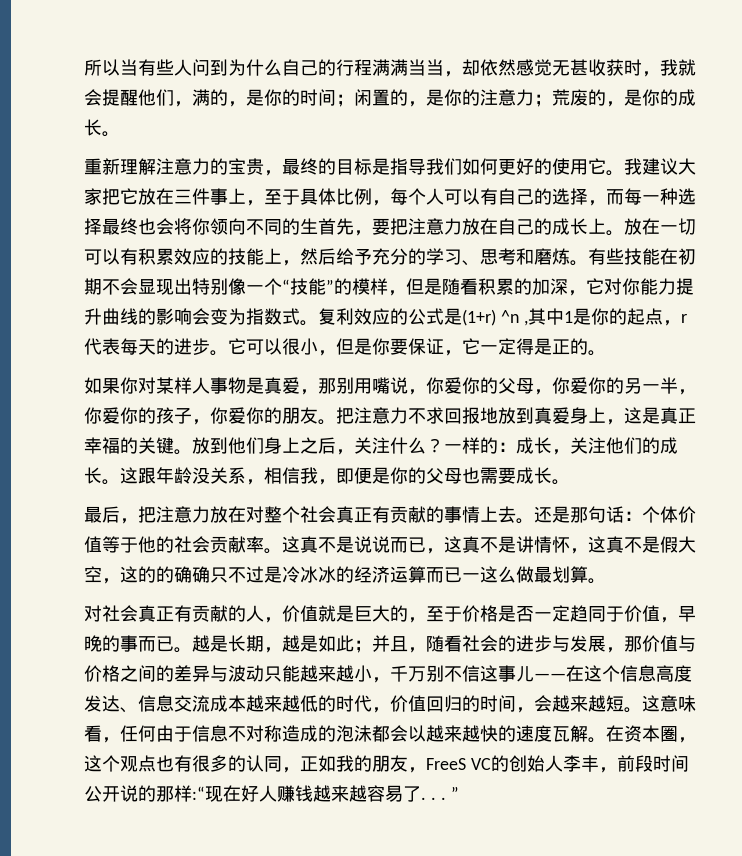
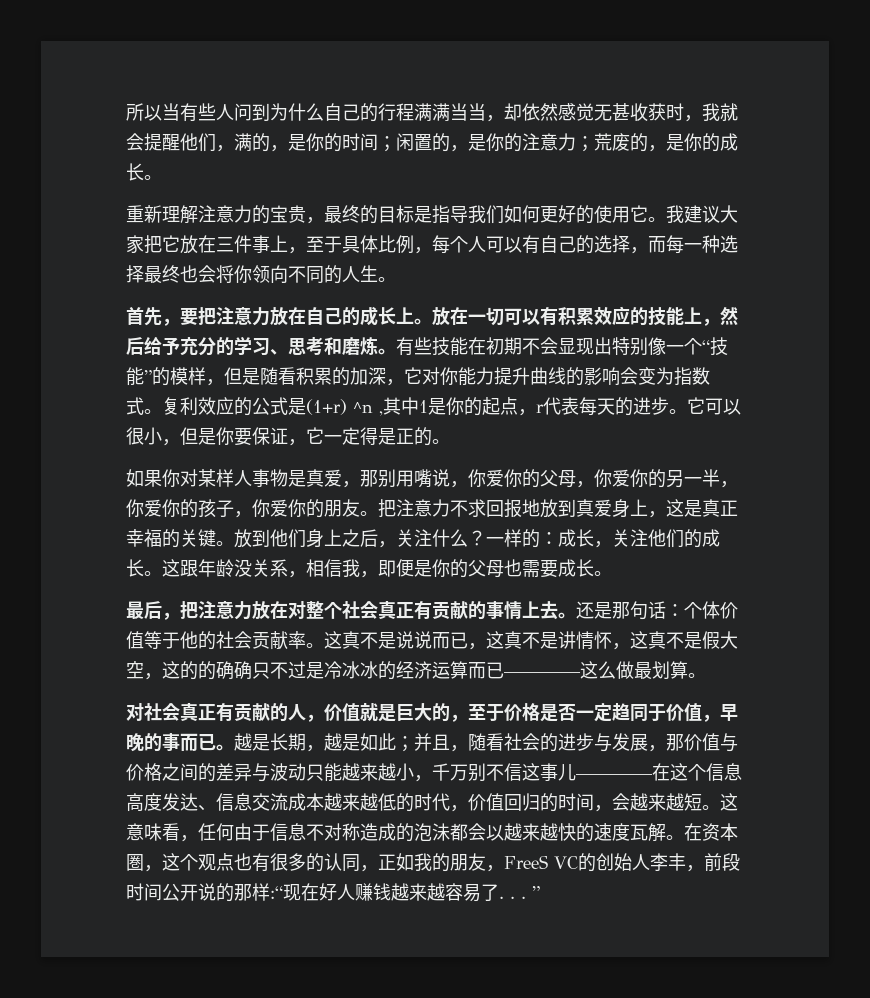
- 我建议大家把它放在三件事上，至于具体比例，每个人可以有自己的选择，而每一种选择最终也会将你领向不同的生首先，要把注意力放在自己的成长上。
+ 我建议大家把它放在三件事上，至于具体比例，每个人可以有自己的选择，而每一种选择最终也会将你领向不同的人生。
+ 首先，要把注意力放在自己的成长上。
- 这真不是说说而已，这真不是讲情怀，这真不是假大空，这的的确确只不过是冷冰冰的经济运算而已一这么做最划算。
+ 这真不是说说而已，这真不是讲情怀，这真不是假大空，这的的确确只不过是冷冰冰的经济运算而已————这么做最划算。
- 越是长期，越是如此；并且，随看社会的进步与发展，那价值与价格之间的差异与波动只能越来越小，千万别不信这事儿——在这个信息高度发达、信息交流成本越来越低的时代，价值回归的时间，会越来越短。
+ 越是长期，越是如此；并且，随看社会的进步与发展，那价值与价格之间的差异与波动只能越来越小，千万别不信这事儿————在这个信息高度发达、信息交流成本越来越低的时代，价值回归的时间，会越来越短。

